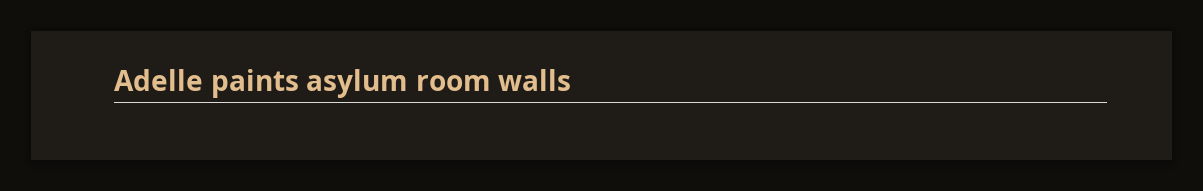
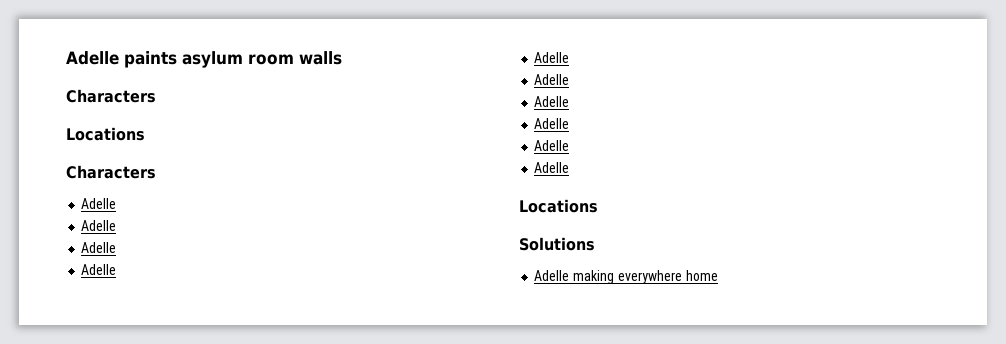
  Adelle paints asylum room walls
+ Characters
+ Locations
+ Characters
+ Adelle
+ Adelle
+ Adelle
+ Adelle
+ Adelle
+ Adelle
+ Adelle
+ Adelle
+ Adelle
+ Adelle
+ Locations
+ Solutions
+ Adelle making everywhere home

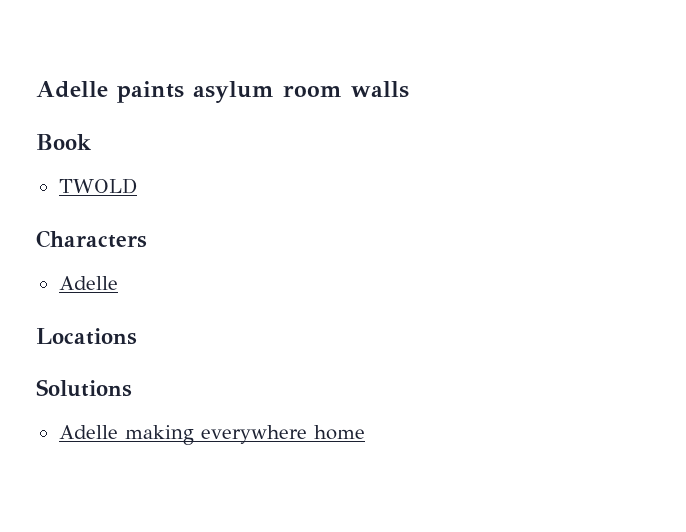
  Adelle paints asylum room walls
- Characters
- Locations
+ Book
+ TWOLD
  Characters
- Adelle
- Adelle
- Adelle
- Adelle
- Adelle
- Adelle
- Adelle
- Adelle
- Adelle

